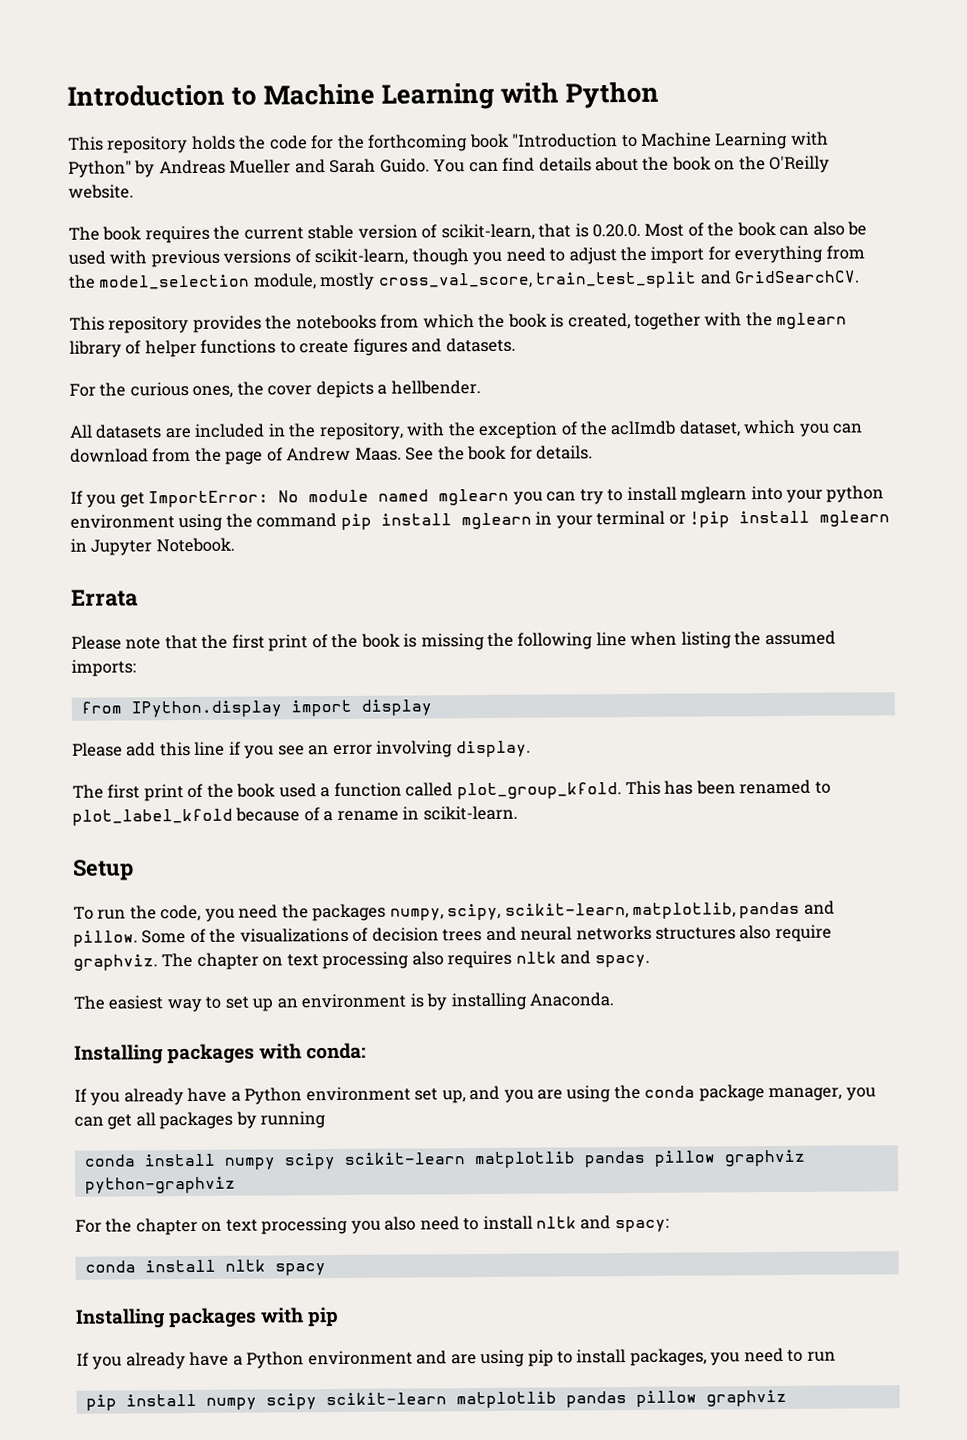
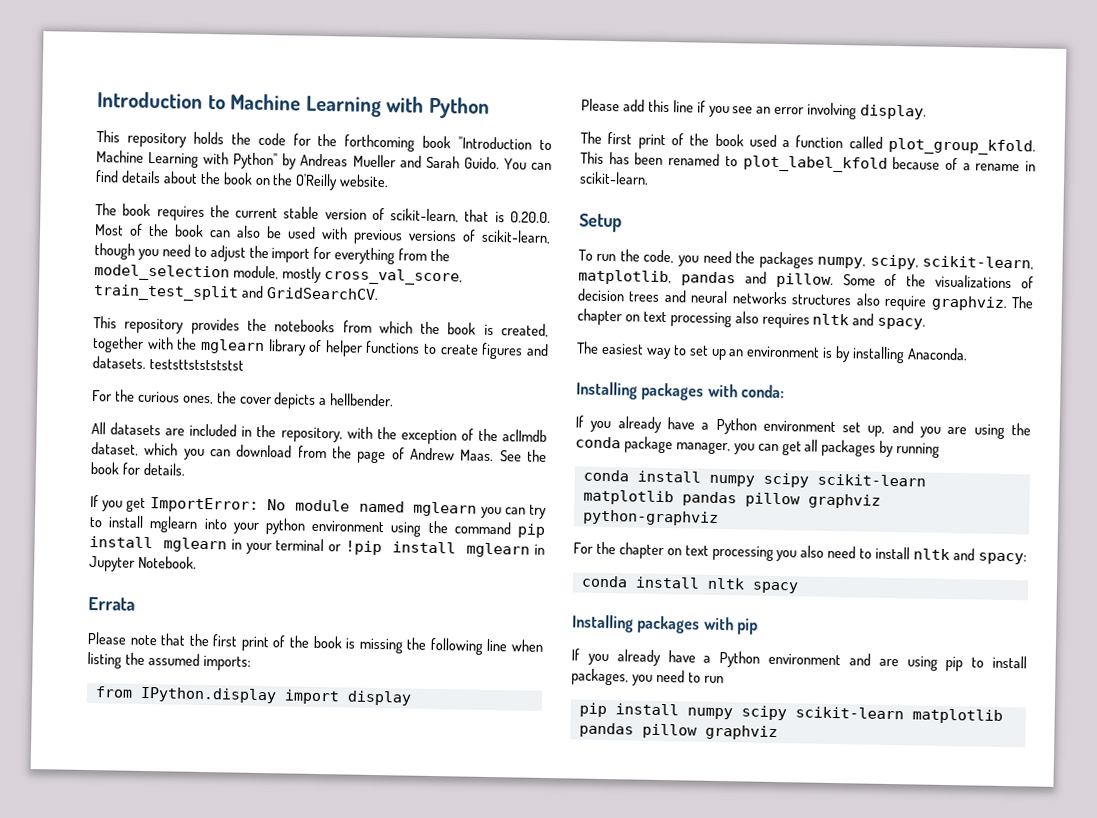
- This repository provides the notebooks from which the book is created, together with the mglearn library of helper functions to create figures and datasets.
+ This repository provides the notebooks from which the book is created, together with the mglearn library of helper functions to create figures and datasets. teststtststststst

